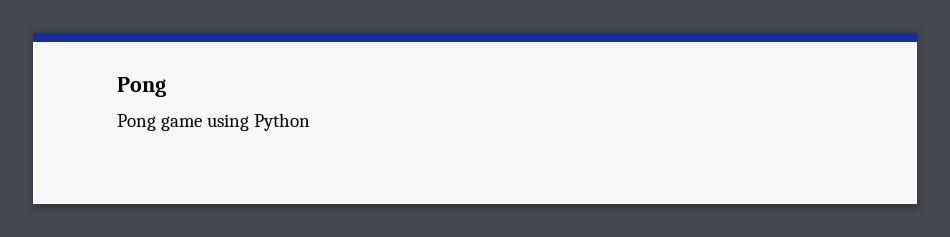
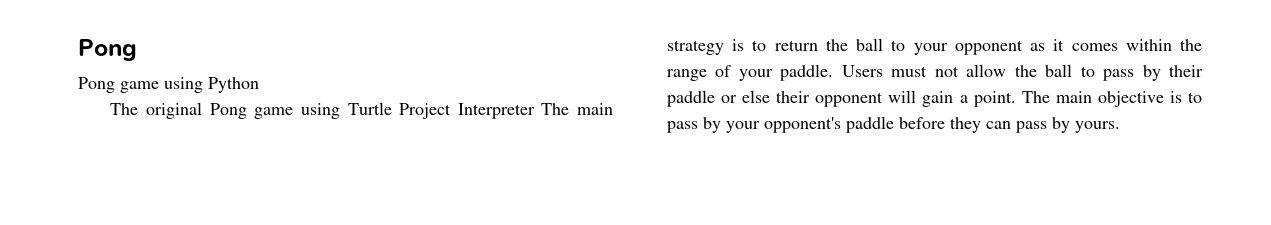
+ The original Pong game using Turtle Project Interpreter The main strategy is to return the ball to your opponent as it comes within the range of your paddle. Users must not allow the ball to pass by their paddle or else their opponent will gain a point. The main objective is to pass by your opponent's paddle before they can pass by yours.

